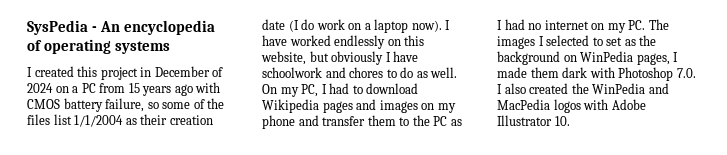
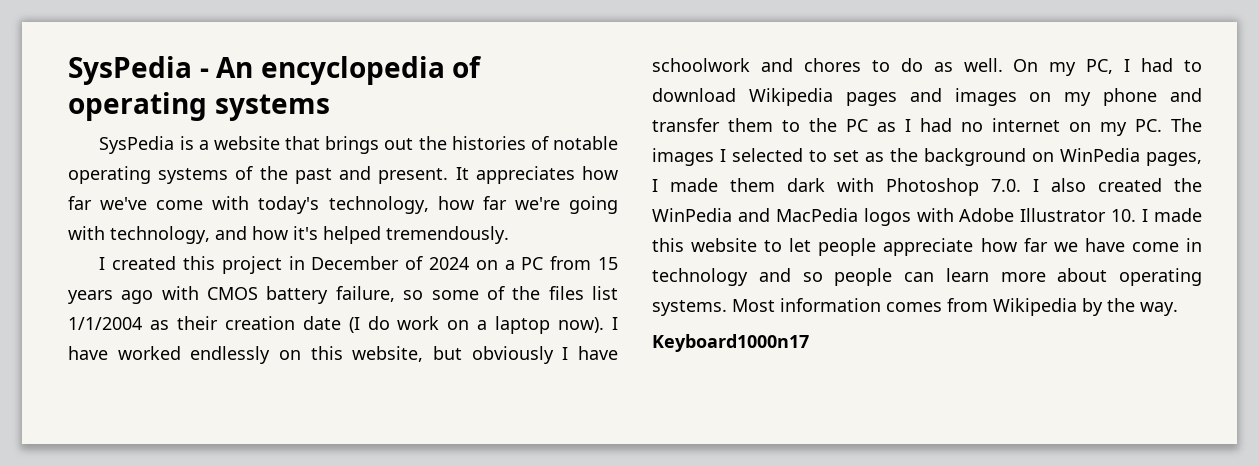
+ SysPedia is a website that brings out the histories of notable operating systems of the past and present. It appreciates how far we've come with today's technology, how far we're going with technology, and how it's helped tremendously.
- On my PC, I had to download Wikipedia pages and images on my phone and transfer them to the PC as I had no internet on my PC. The images I selected to set as the background on WinPedia pages, I made them dark with Photoshop 7.0. I also created the WinPedia and MacPedia logos with Adobe Illustrator 10.
+ On my PC, I had to download Wikipedia pages and images on my phone and transfer them to the PC as I had no internet on my PC. The images I selected to set as the background on WinPedia pages, I made them dark with Photoshop 7.0. I also created the WinPedia and MacPedia logos with Adobe Illustrator 10. I made this website to let people appreciate how far we have come in technology and so people can learn more about operating systems. Most information comes from Wikipedia by the way.
+ Keyboard1000n17

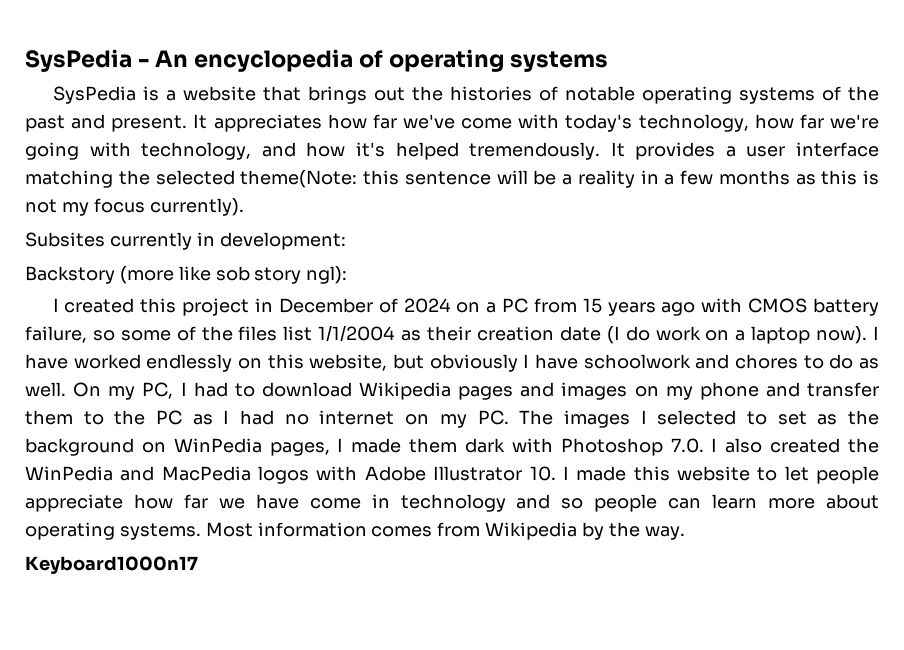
+ It provides a user interface matching the selected theme(Note: this sentence will be a reality in a few months as this is not my focus currently).
+ Subsites currently in development:
+ Backstory (more like sob story ngl):

